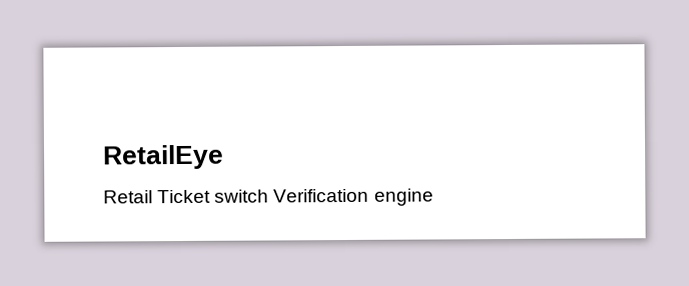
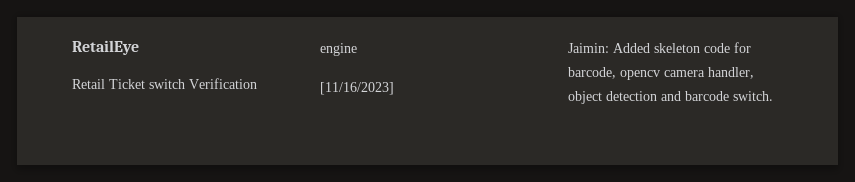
+ [11/16/2023]
+ Jaimin: Added skeleton code for barcode, opencv camera handler, object detection and barcode switch.

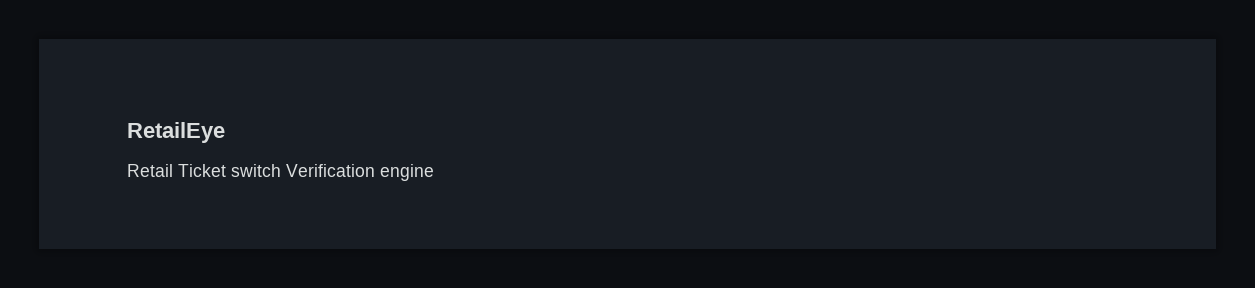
- [11/16/2023]
- Jaimin: Added skeleton code for barcode, opencv camera handler, object detection and barcode switch.

